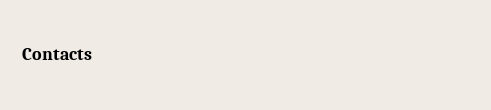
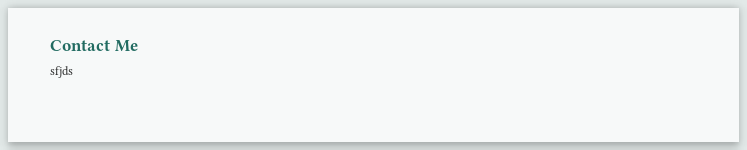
- Contacts
+ Contact Me
+ sfjds

